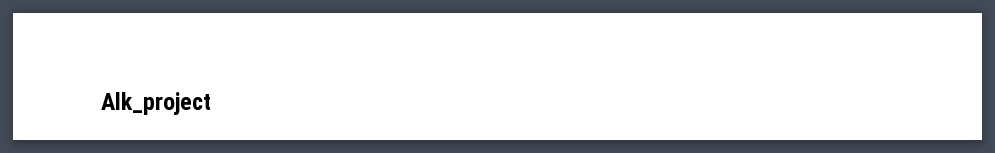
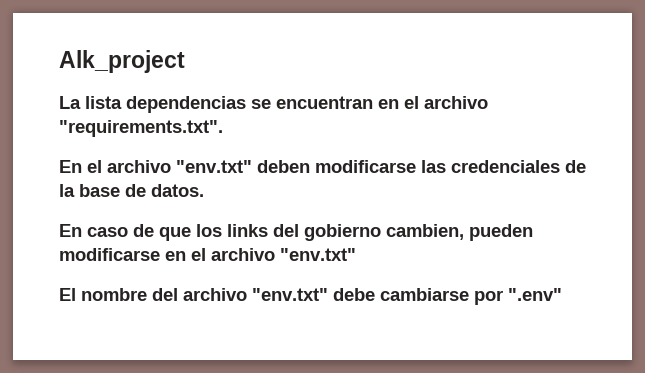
+ La lista dependencias se encuentran en el archivo "requirements.txt".
+ En el archivo "env.txt" deben modificarse las credenciales de la base de datos.
+ En caso de que los links del gobierno cambien, pueden modificarse en el archivo "env.txt"
+ El nombre del archivo "env.txt" debe cambiarse por ".env"

